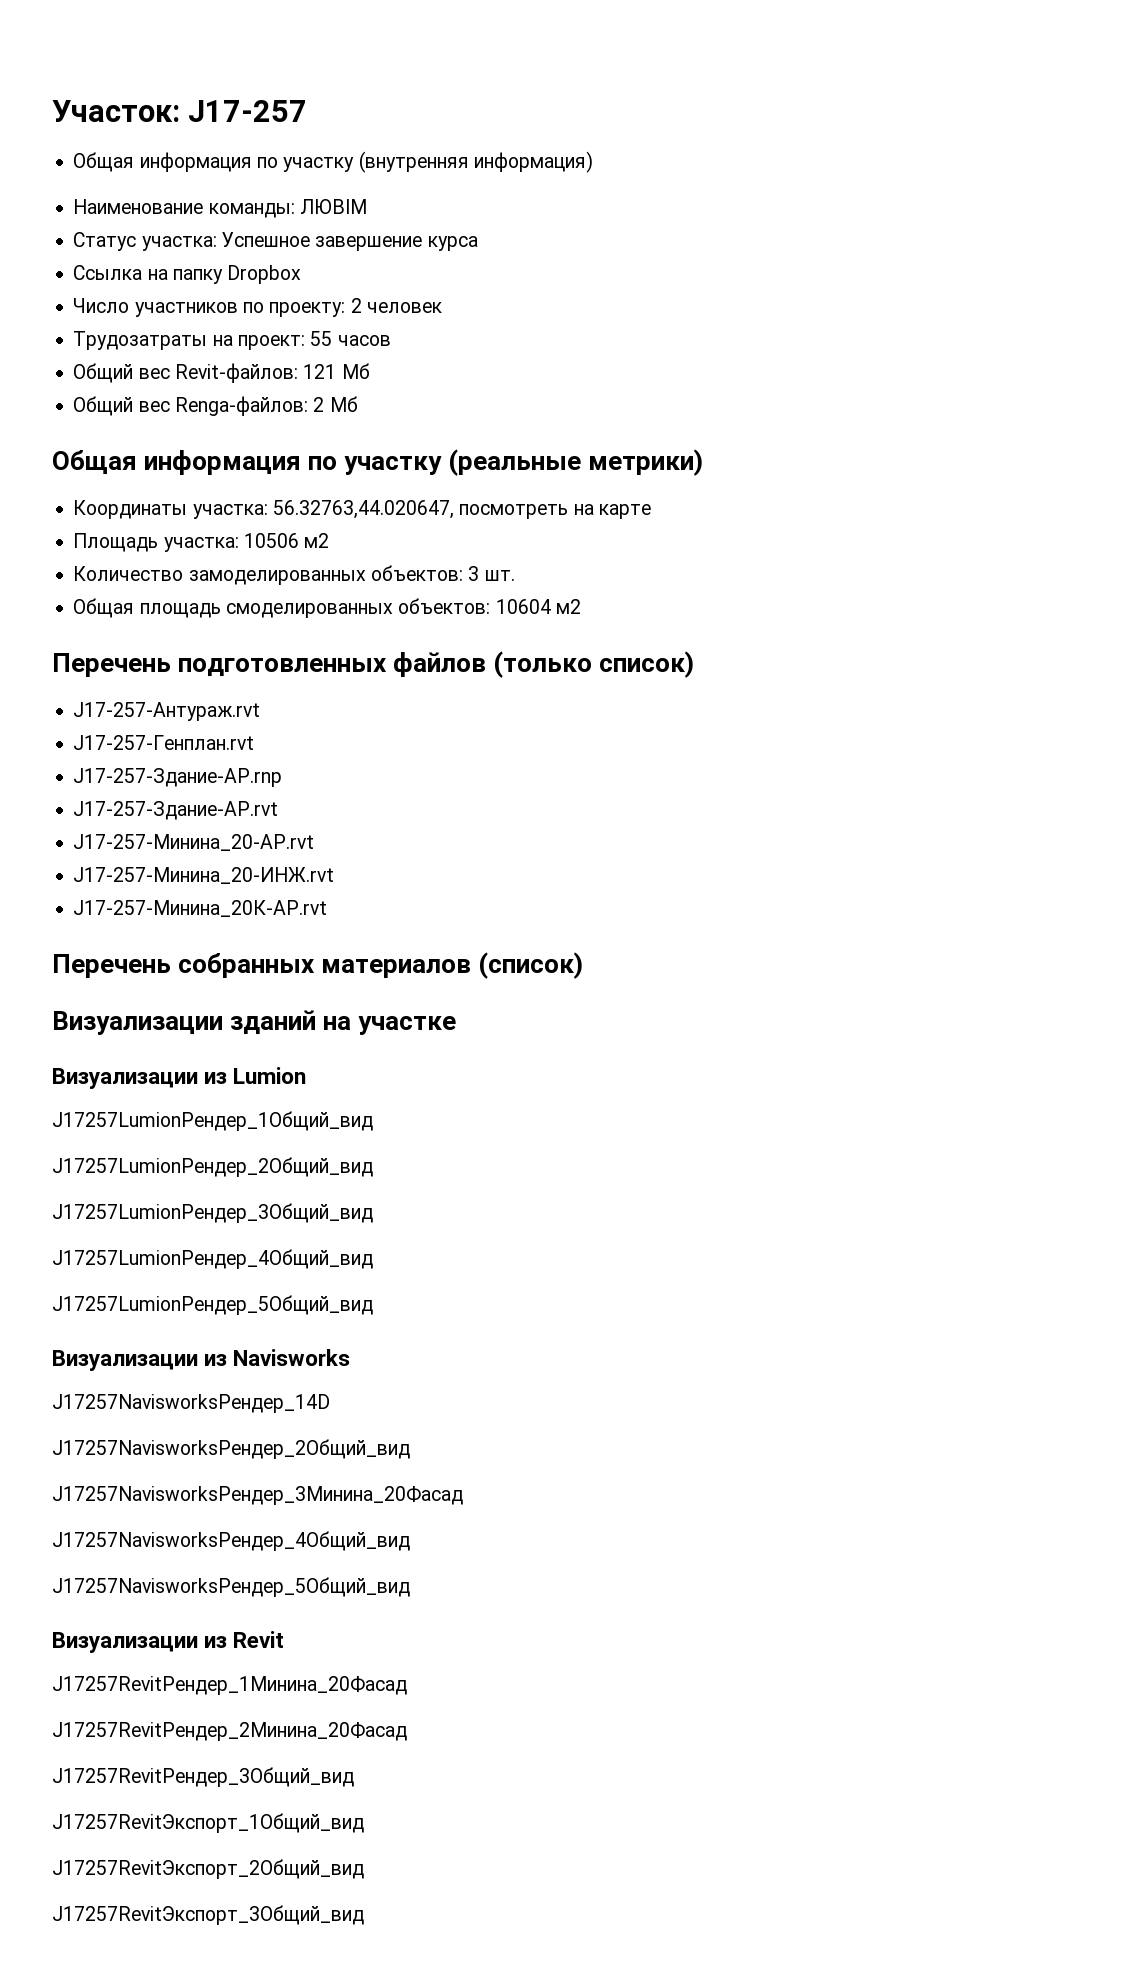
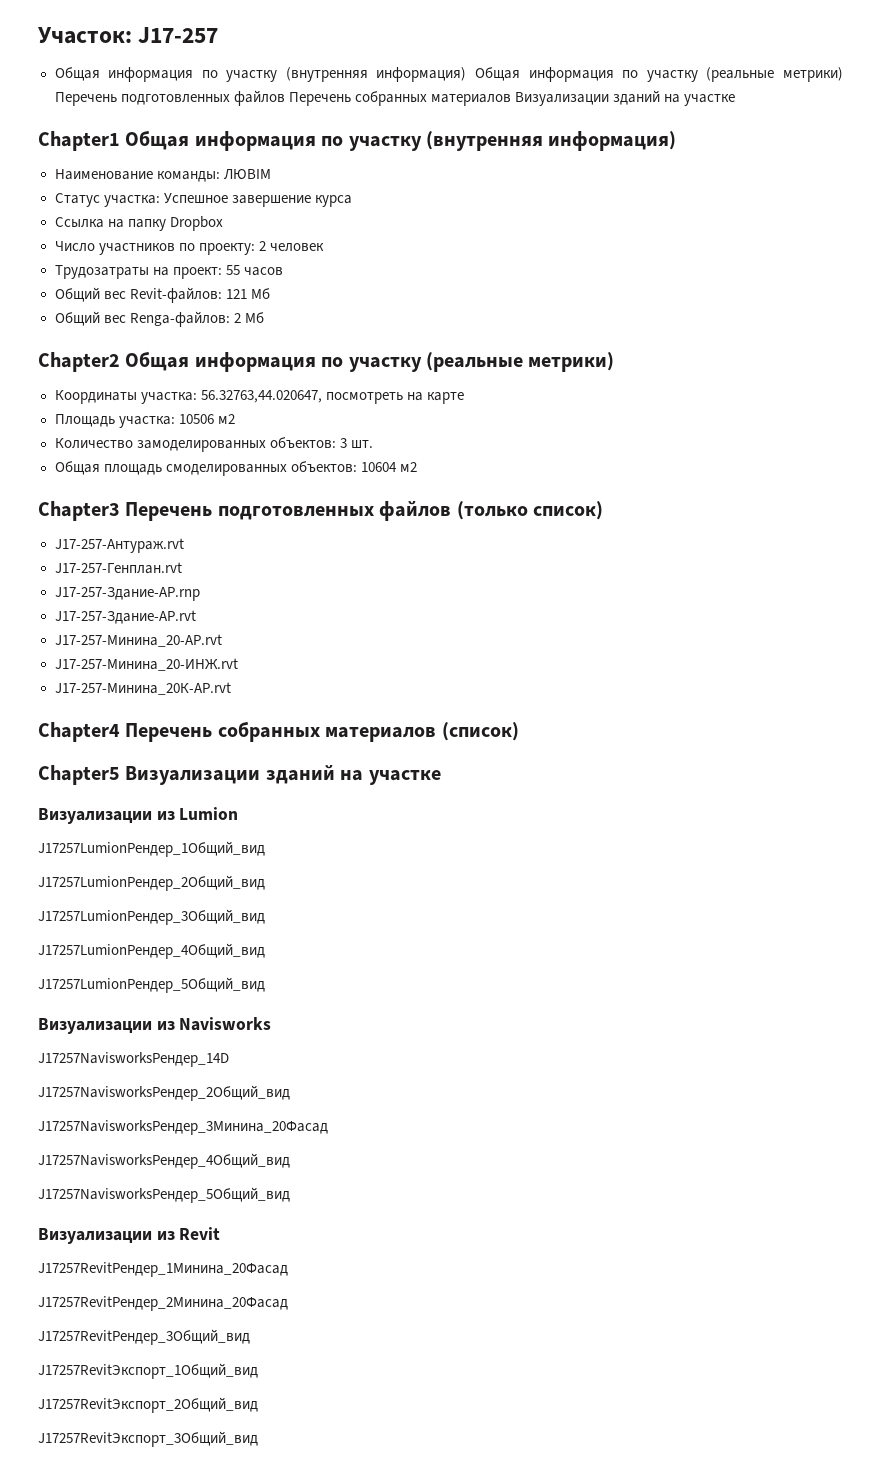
- Общая информация по участку (внутренняя информация)
+ Общая информация по участку (внутренняя информация) Общая информация по участку (реальные метрики) Перечень подготовленных файлов Перечень собранных материалов Визуализации зданий на участке
+ Chapter1 Общая информация по участку (внутренняя информация)
- Общая информация по участку (реальные метрики)
+ Chapter2 Общая информация по участку (реальные метрики)
- Перечень подготовленных файлов (только список)
+ Chapter3 Перечень подготовленных файлов (только список)
- Перечень собранных материалов (список)
+ Chapter4 Перечень собранных материалов (список)
- Визуализации зданий на участке
+ Chapter5 Визуализации зданий на участке

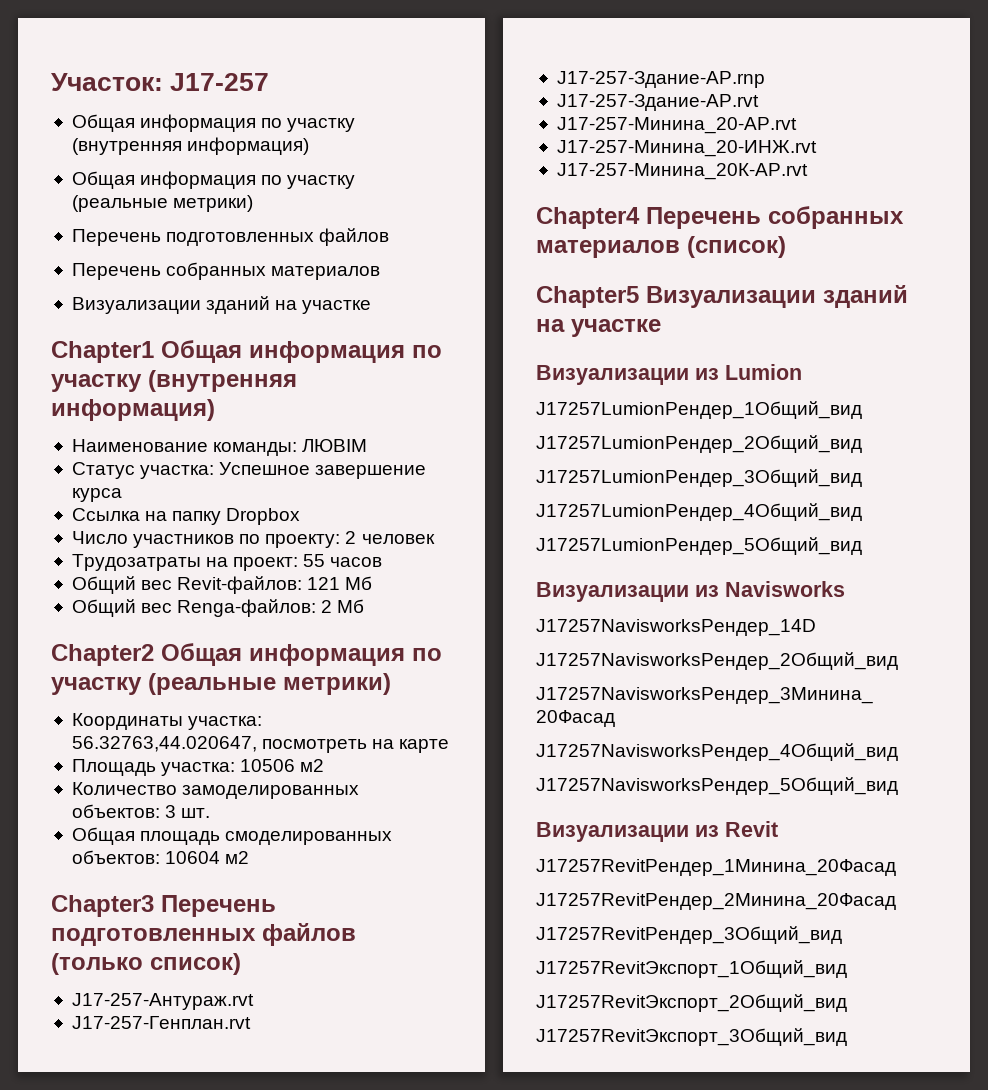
  Участок: J17-257
- Общая информация по участку (внутренняя информация) Общая информация по участку (реальные метрики) Перечень подготовленных файлов Перечень собранных материалов Визуализации зданий на участке
+ Общая информация по участку (внутренняя информация)
+ Общая информация по участку (реальные метрики)
+ Перечень подготовленных файлов
+ Перечень собранных материалов
+ Визуализации зданий на участке

